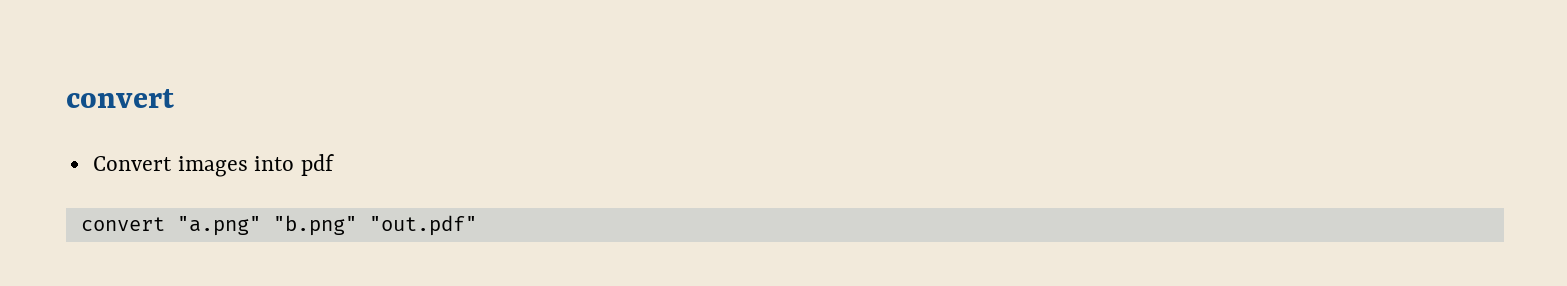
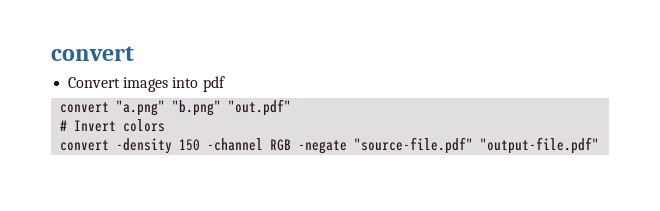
+ # Invert colors
+ convert -density 150 -channel RGB -negate "source-file.pdf" "output-file.pdf"

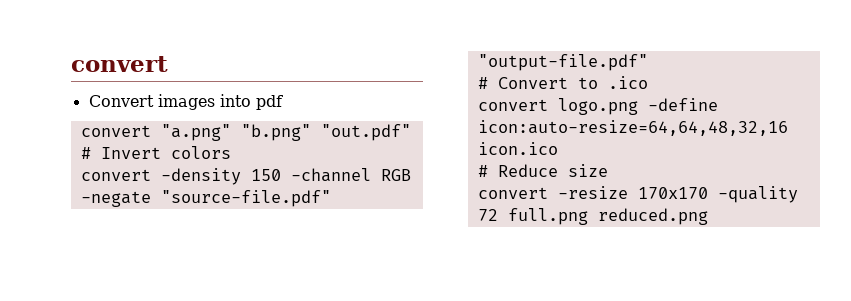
+ # Convert to .ico
+ convert logo.png -define icon:auto-resize=64,64,48,32,16 icon.ico
+ # Reduce size
+ convert -resize 170x170 -quality 72 full.png reduced.png

